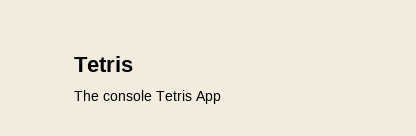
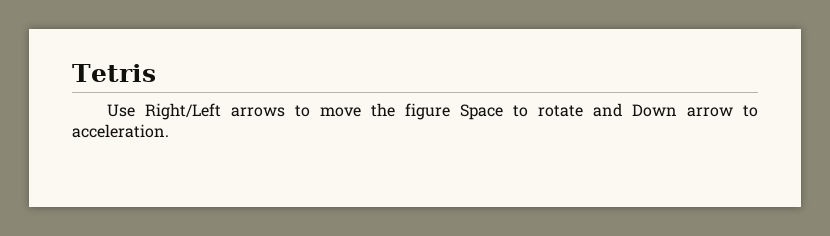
- The console Tetris App
+ Use Right/Left arrows to move the figure Space to rotate and Down arrow to acceleration.

